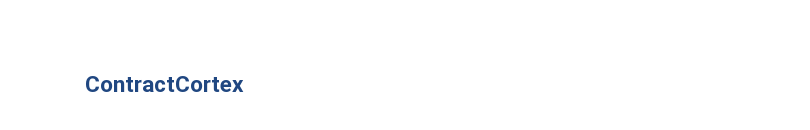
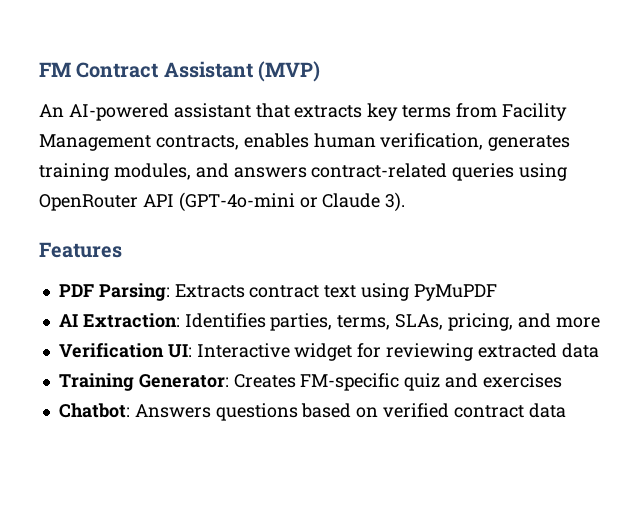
- ContractCortex
+ FM Contract Assistant (MVP)
+ An AI-powered assistant that extracts key terms from Facility Management contracts, enables human verification, generates training modules, and answers contract-related queries using OpenRouter API (GPT-4o-mini or Claude 3).
+ Features
+ PDF Parsing: Extracts contract text using PyMuPDF
+ AI Extraction: Identifies parties, terms, SLAs, pricing, and more
+ Verification UI: Interactive widget for reviewing extracted data
+ Training Generator: Creates FM-specific quiz and exercises
+ Chatbot: Answers questions based on verified contract data

